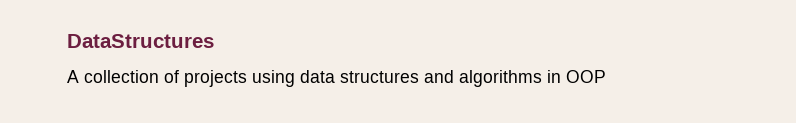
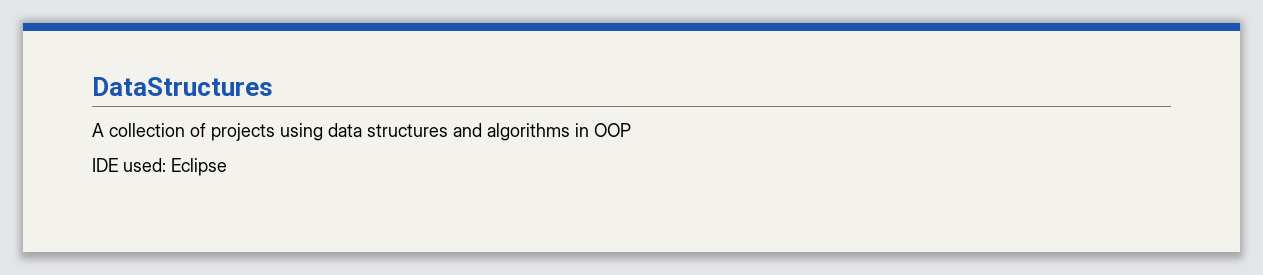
+ IDE used: Eclipse

